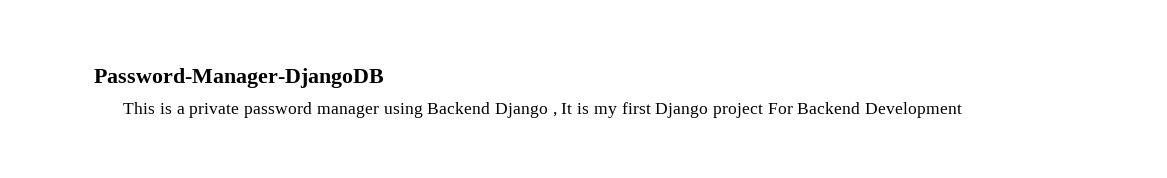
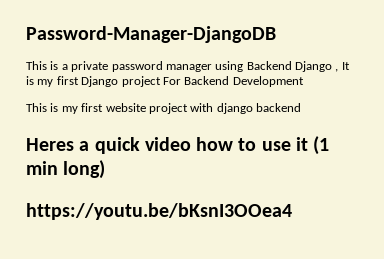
+ This is my first website project with django backend
+ Heres a quick video how to use it (1 min long)
+ https://youtu.be/bKsnI3OOea4

